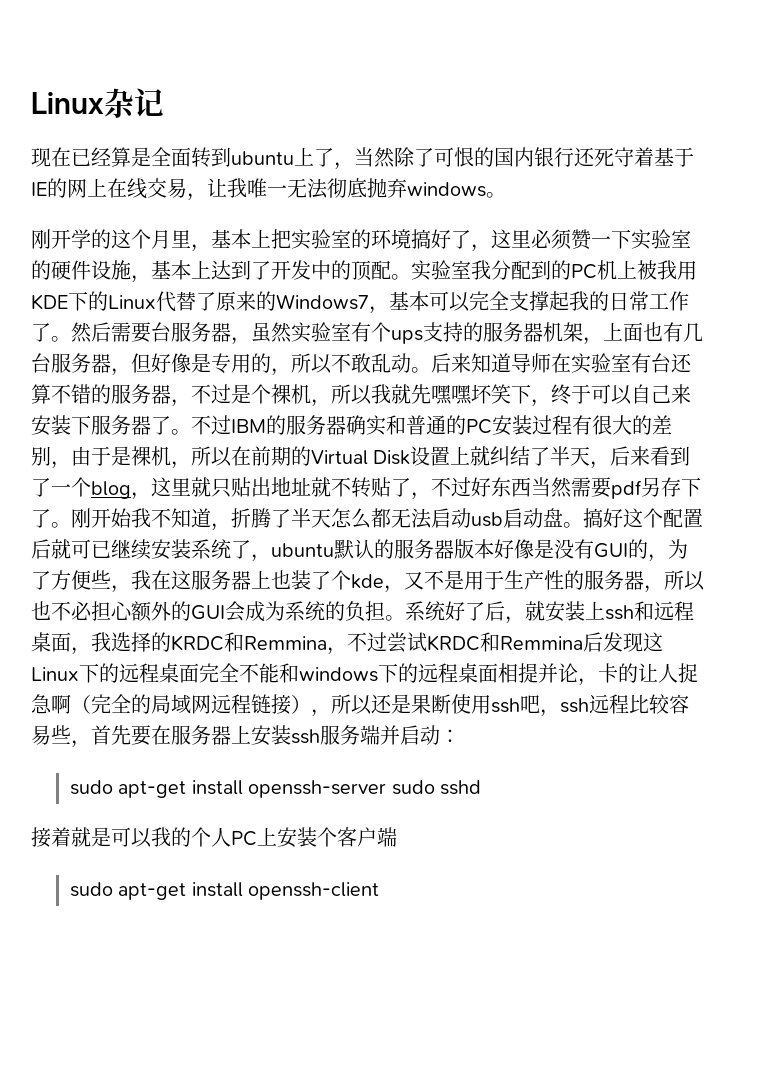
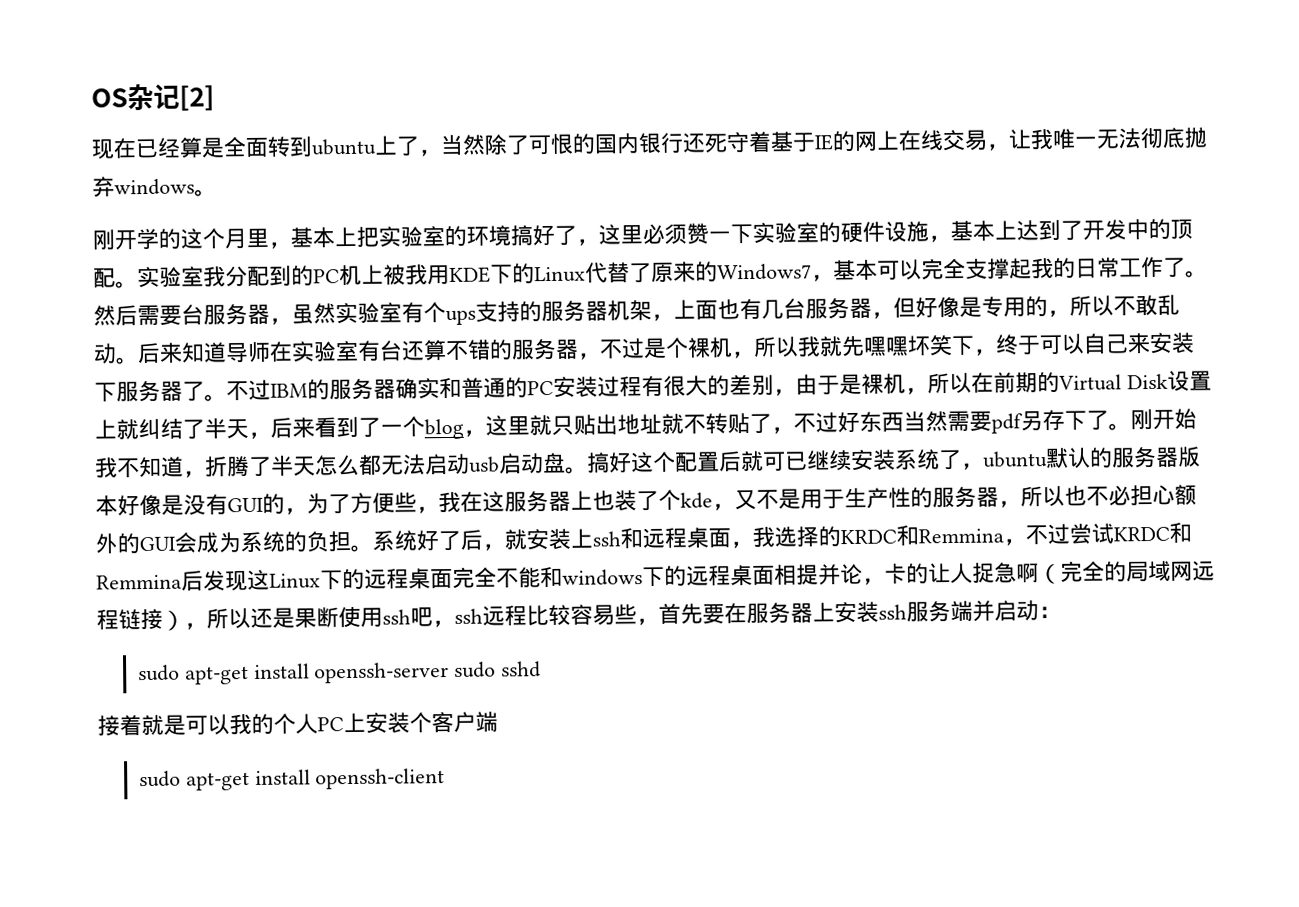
- Linux杂记
+ OS杂记[2]

